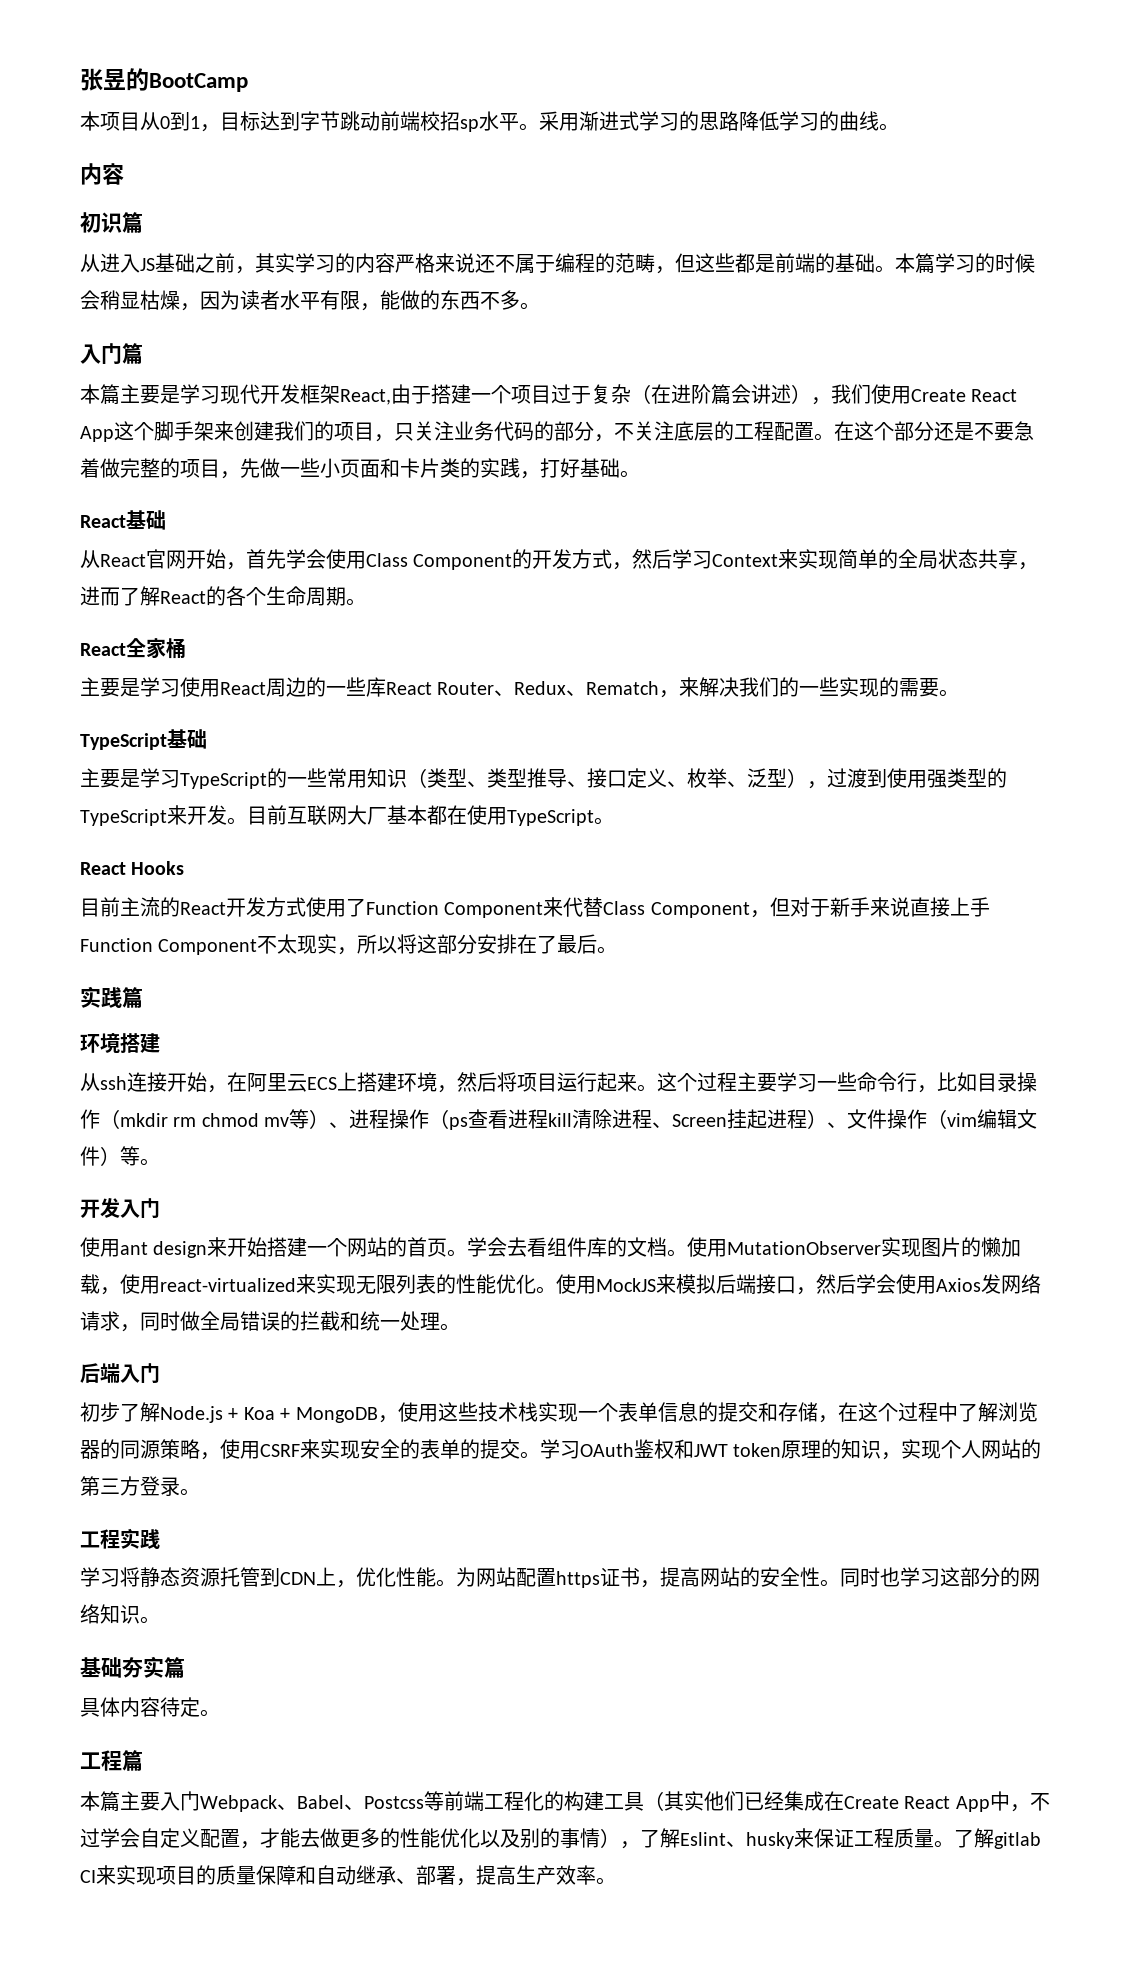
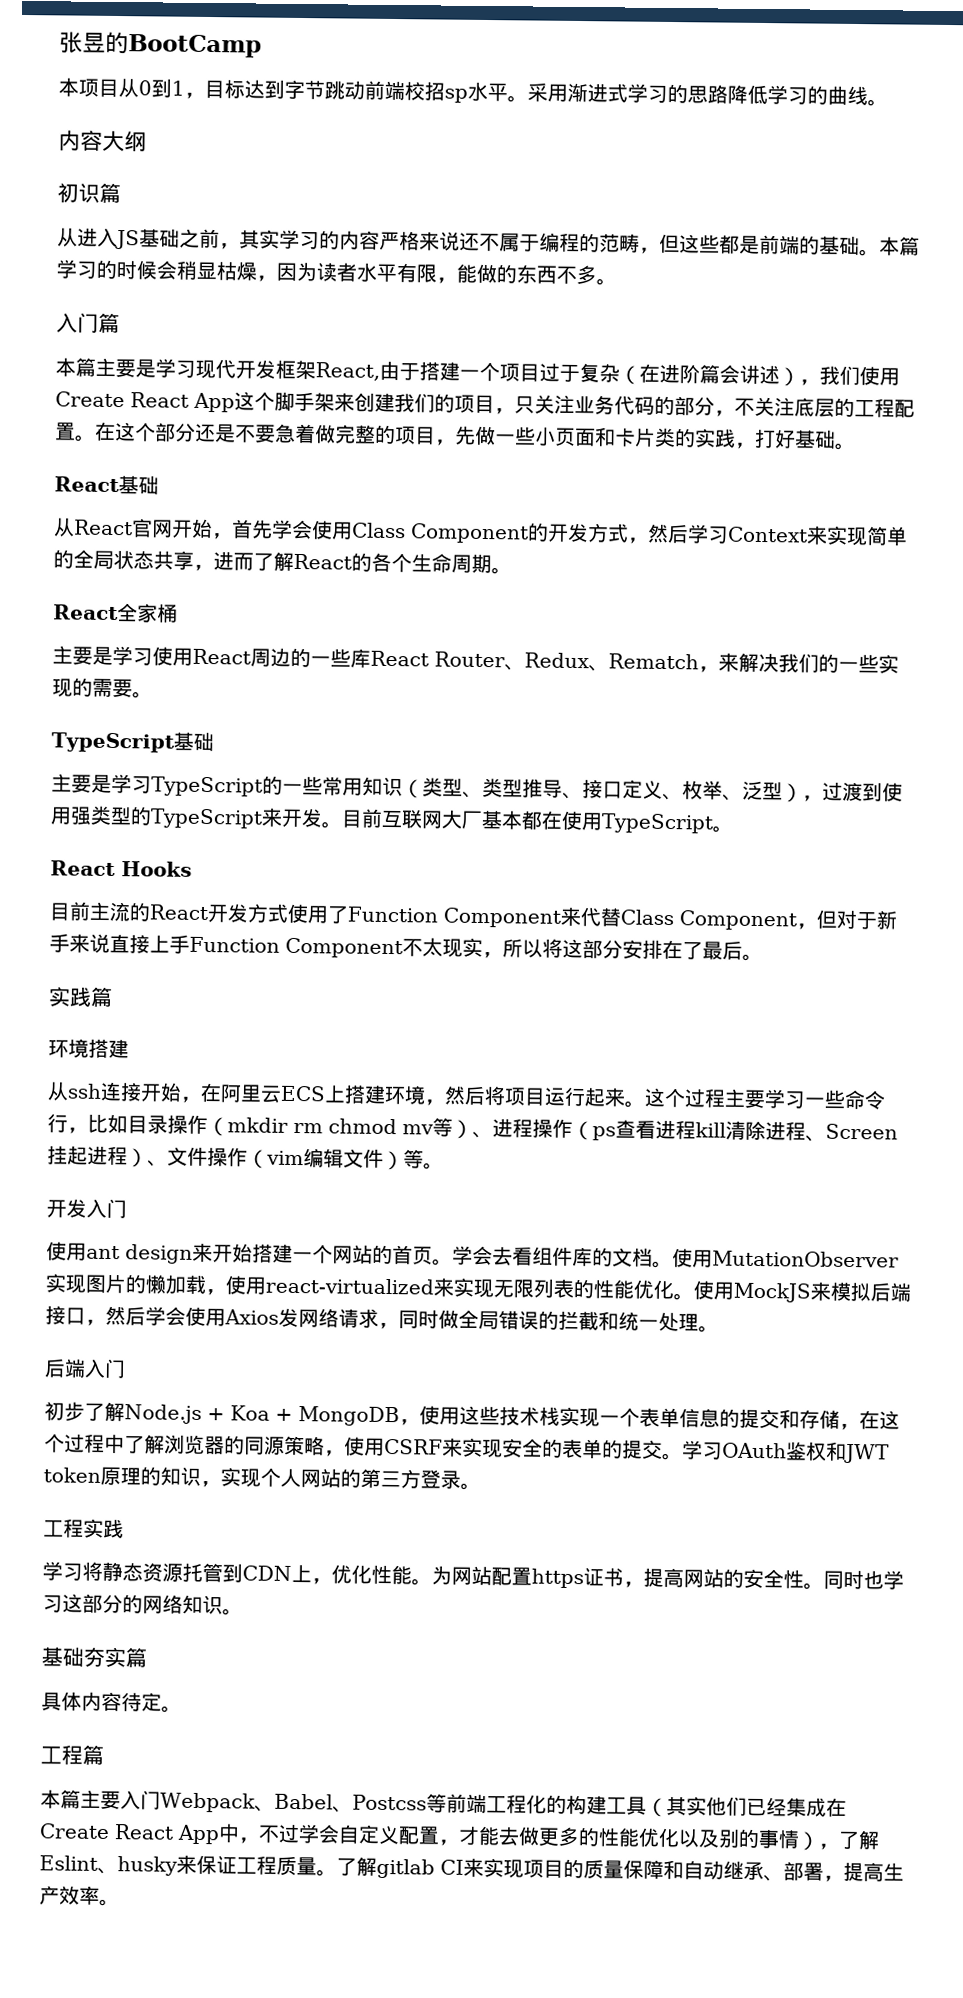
  采用渐进式学习的思路降低学习的曲线。
- 内容
+ 内容大纲

